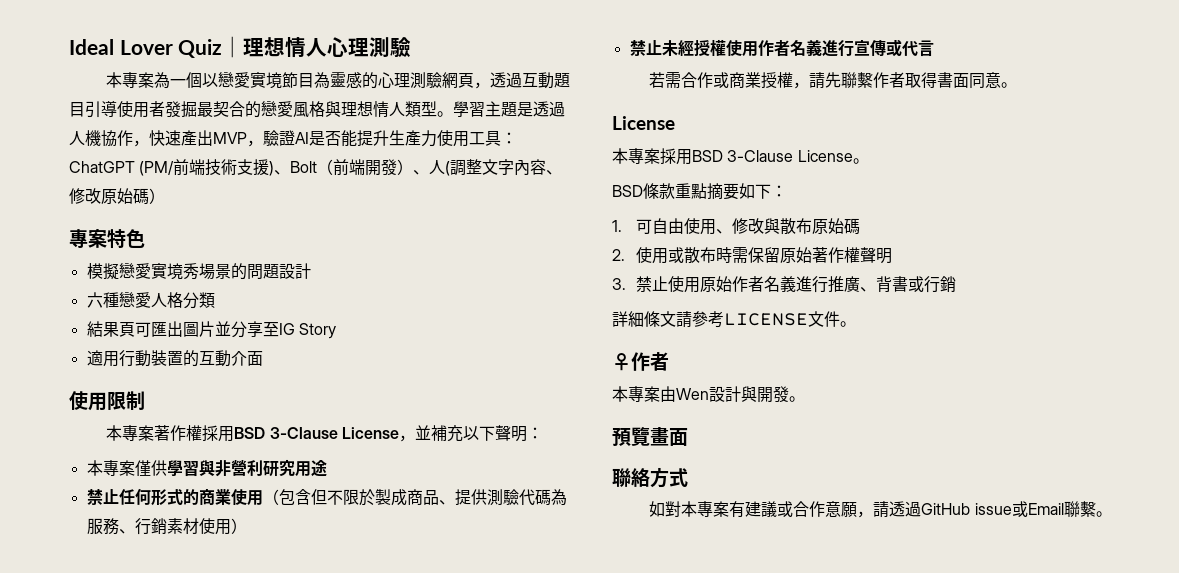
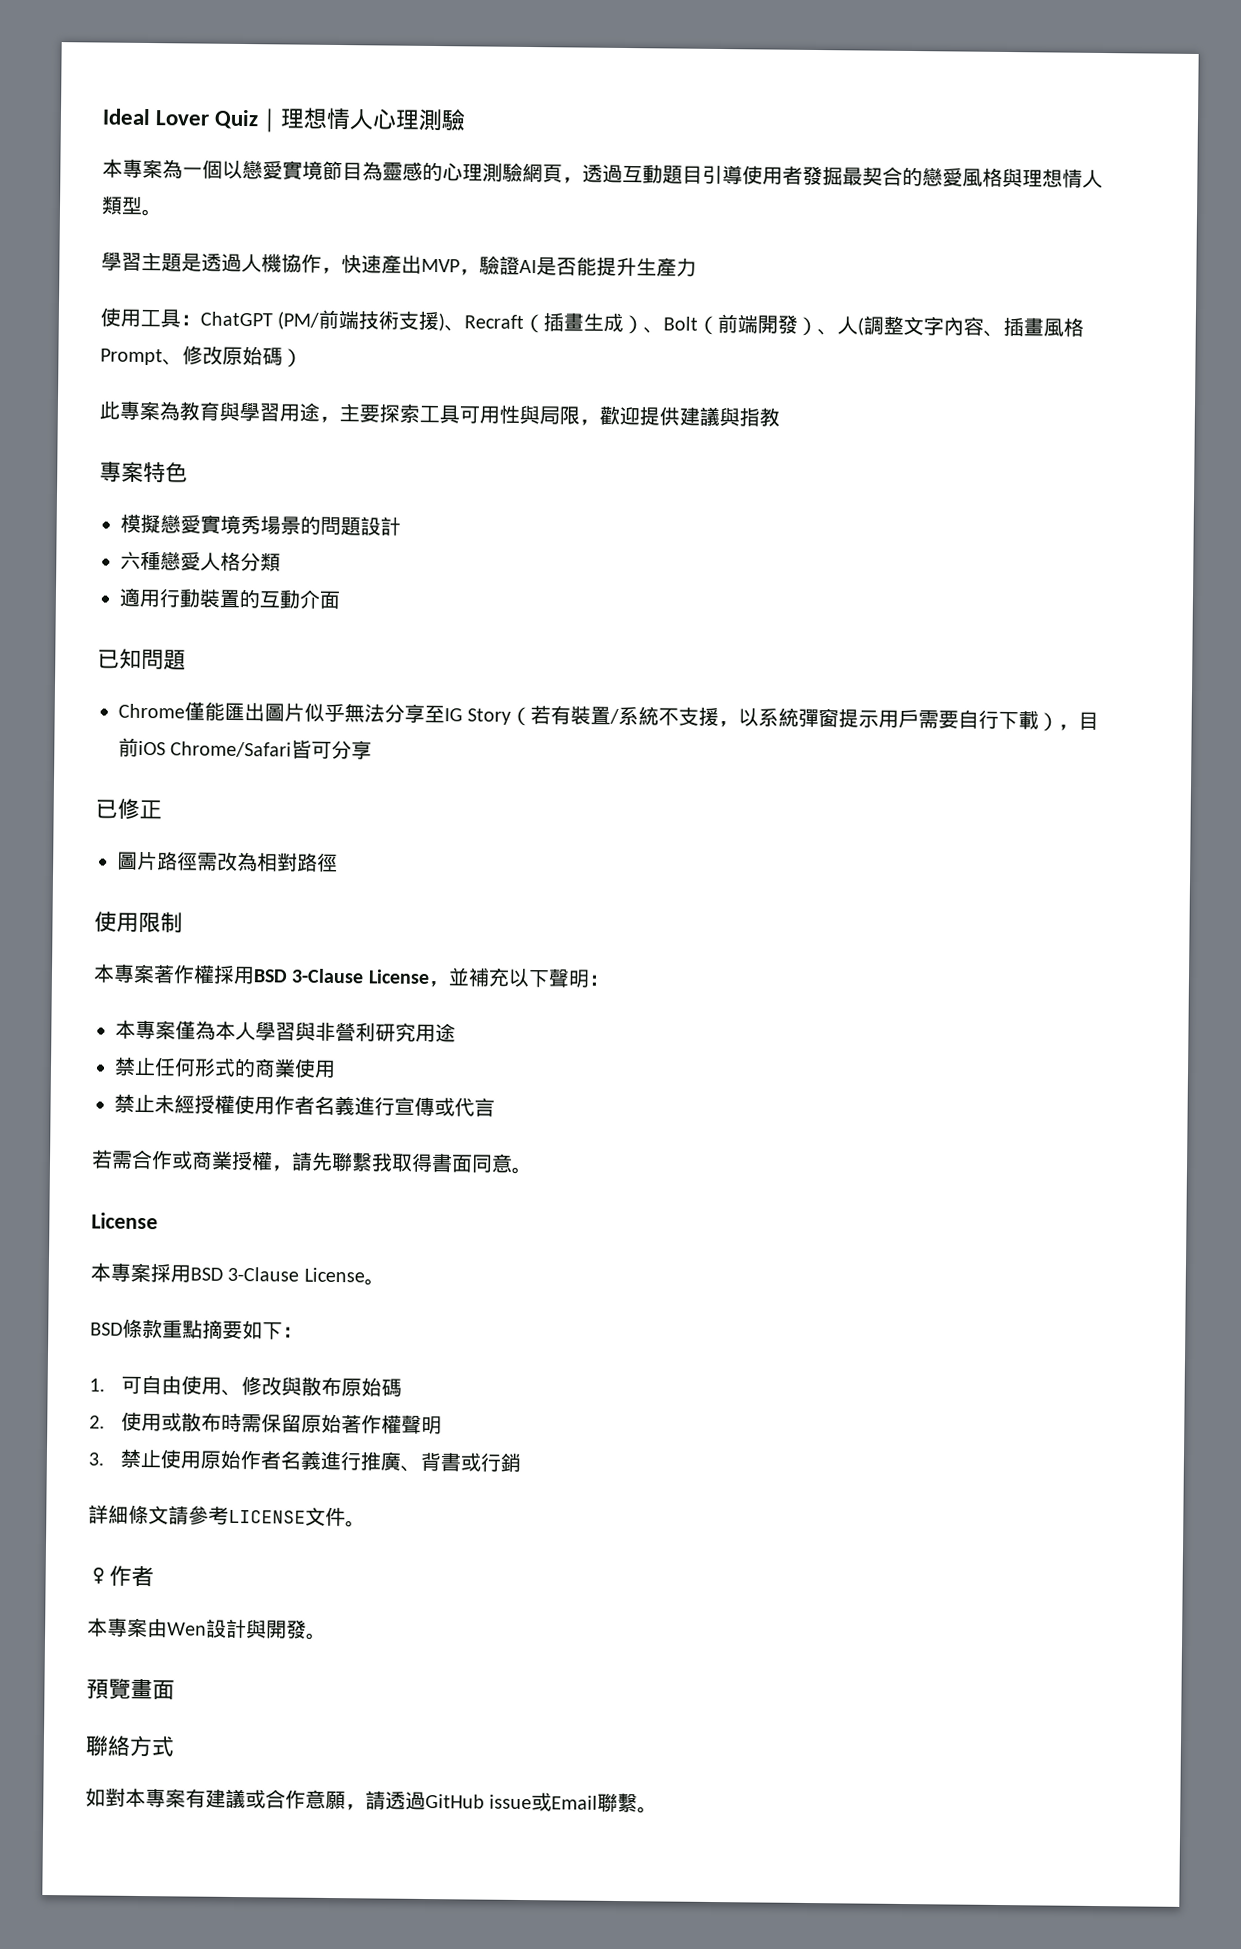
- 本專案為一個以戀愛實境節目為靈感的心理測驗網頁，透過互動題目引導使用者發掘最契合的戀愛風格與理想情人類型。學習主題是透過人機協作，快速產出MVP，驗證AI是否能提升生產力使用工具：
+ 本專案為一個以戀愛實境節目為靈感的心理測驗網頁，透過互動題目引導使用者發掘最契合的戀愛風格與理想情人類型。
+ 學習主題是透過人機協作，快速產出MVP，驗證AI是否能提升生產力
+ 使用工具：
- ChatGPT (PM/前端技術支援)、Bolt（前端開發）、人(調整文字內容、修改原始碼）
+ ChatGPT (PM/前端技術支援)、Recraft（插畫生成）、Bolt（前端開發）、人(調整文字內容、插畫風格Prompt、修改原始碼）
+ 此專案為教育與學習用途，主要探索工具可用性與局限，歡迎提供建議與指教
- 結果頁可匯出圖片並分享至IG Story
+ 已知問題
+ Chrome僅能匯出圖片似乎無法分享至IG Story（若有裝置/系統不支援，以系統彈窗提示用戶需要自行下載），目前iOS Chrome/Safari皆可分享
+ 已修正
+ 圖片路徑需改為相對路徑
- 本專案僅供學習與非營利研究用途
+ 本專案僅為本人學習與非營利研究用途
- 禁止任何形式的商業使用（包含但不限於製成商品、提供測驗代碼為服務、行銷素材使用）
+ 禁止任何形式的商業使用
- 若需合作或商業授權，請先聯繫作者取得書面同意。
+ 若需合作或商業授權，請先聯繫我取得書面同意。

